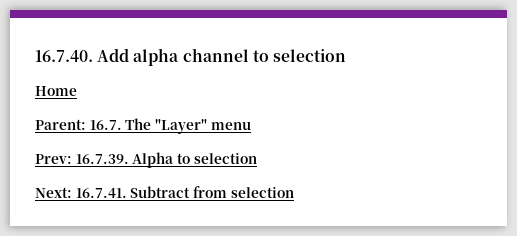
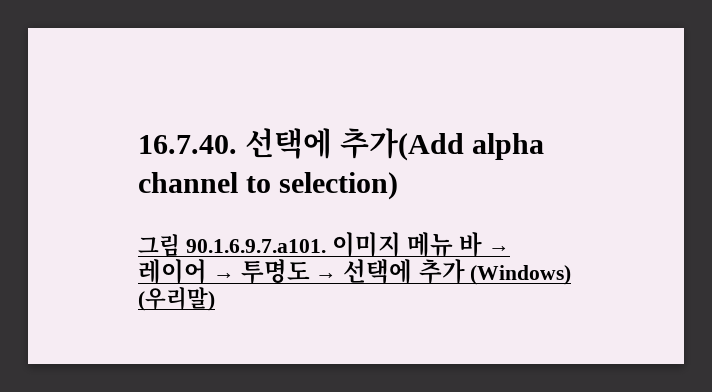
- 16.7.40. Add alpha channel to selection
- Home
- Parent: 16.7. The "Layer" menu
- Prev: 16.7.39. Alpha to selection
- Next: 16.7.41. Subtract from selection
+ 16.7.40. 선택에 추가(Add alpha channel to selection)
+ 그림 90.1.6.9.7.a101. 이미지 메뉴 바 → 레이어 → 투명도 → 선택에 추가 (Windows) (우리말)

